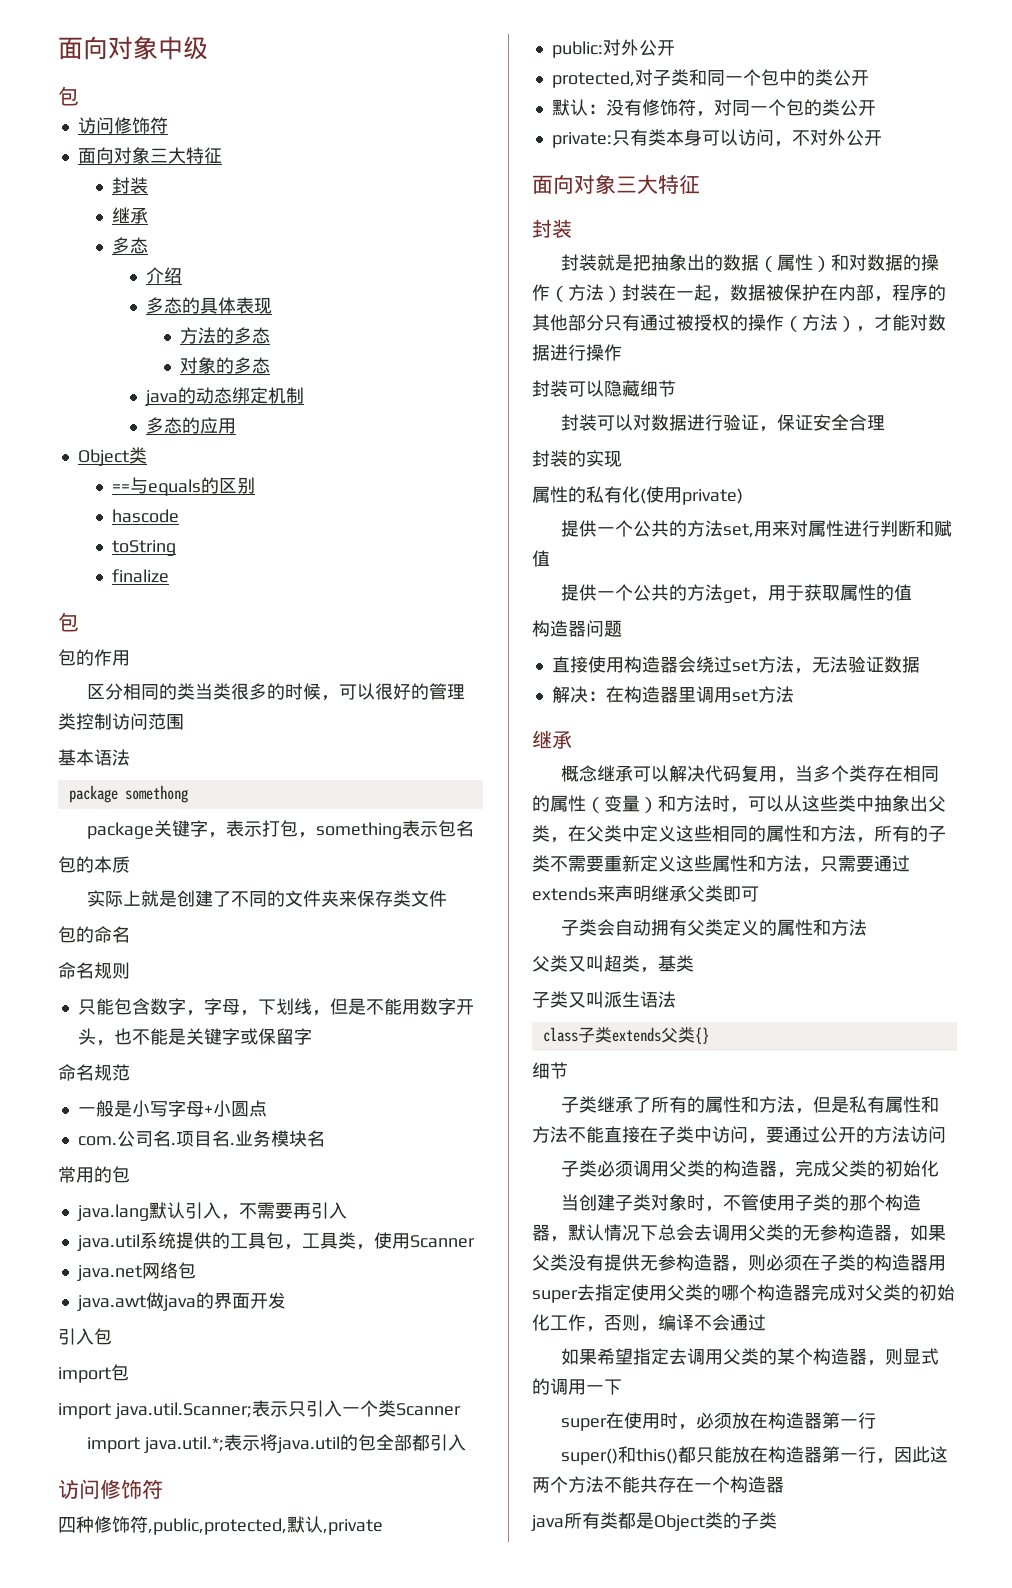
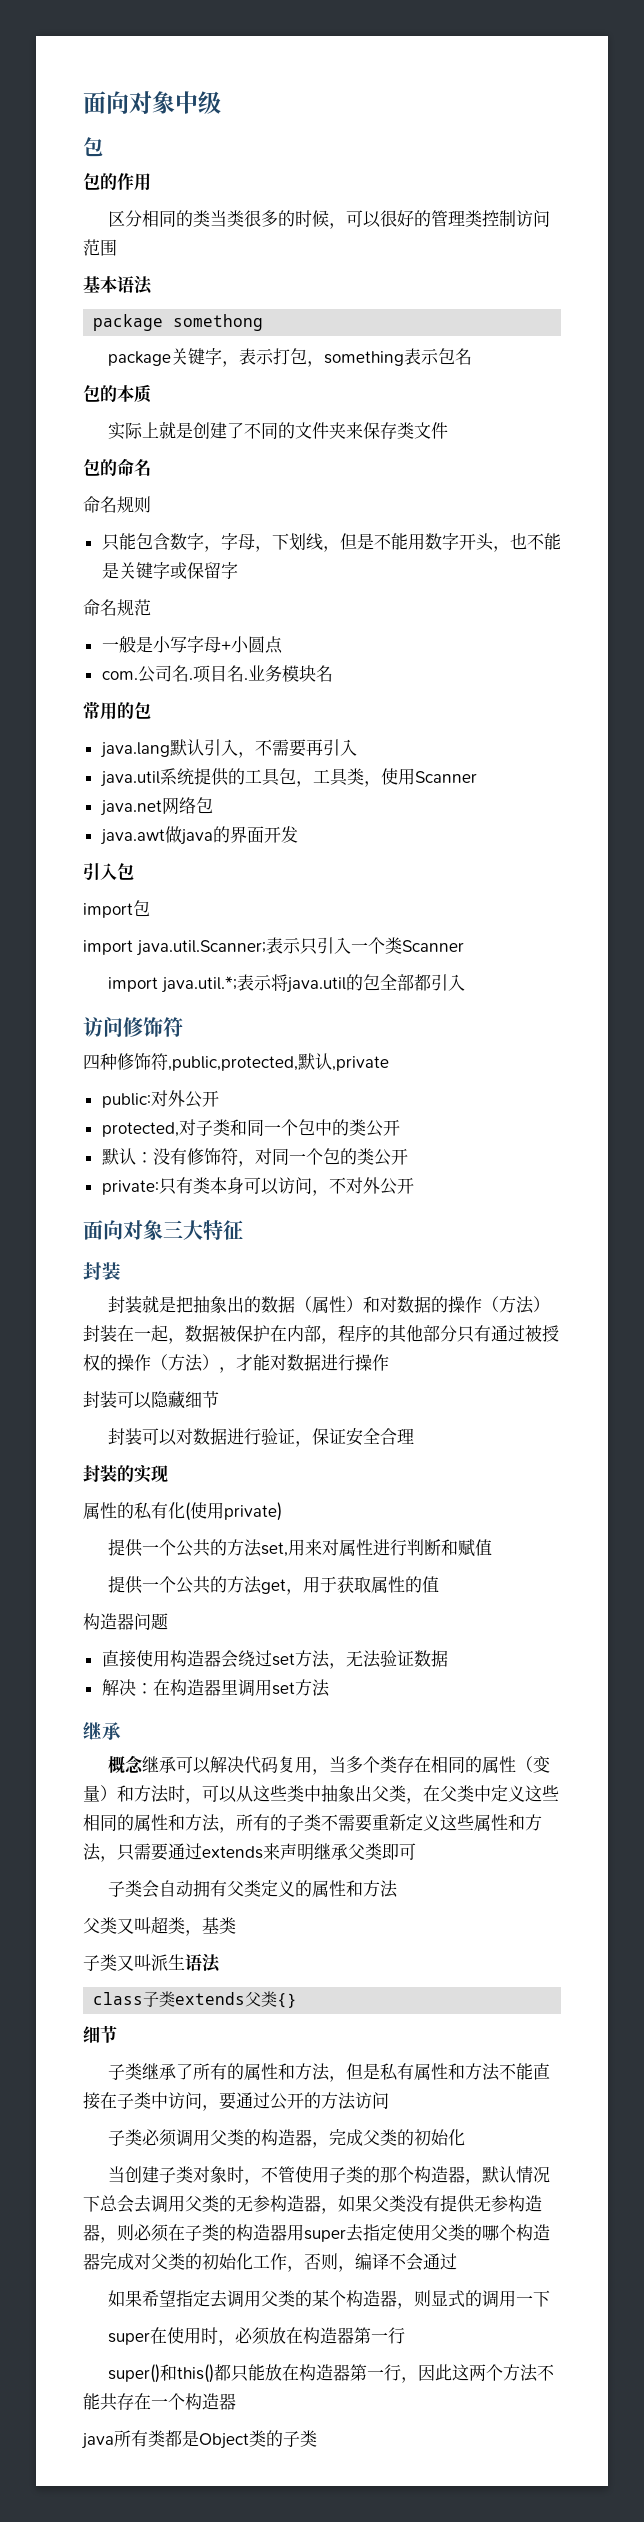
  面向对象中级
- 包
- 访问修饰符
- 面向对象三大特征
- 封装
- 继承
- 多态
- 介绍
- 多态的具体表现
- 方法的多态
- 对象的多态
- java的动态绑定机制
- 多态的应用
- Object类
- ==与equals的区别
- hascode
- toString
- finalize

